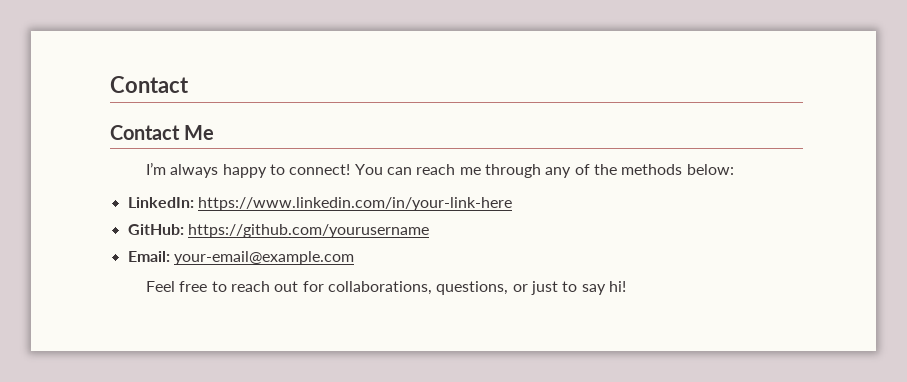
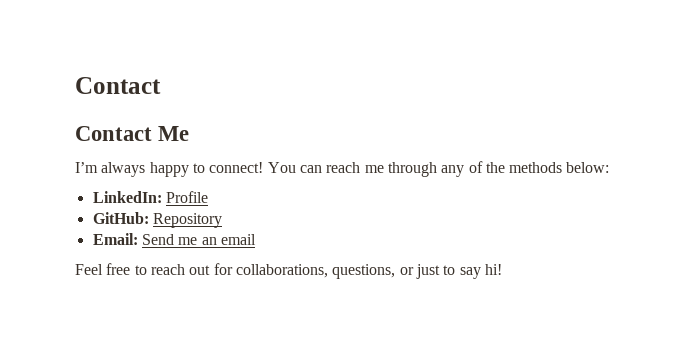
- LinkedIn: https://www.linkedin.com/in/your-link-here
+ LinkedIn: Profile
- GitHub: https://github.com/yourusername
+ GitHub: Repository
- Email: your-email@example.com
+ Email: Send me an email

